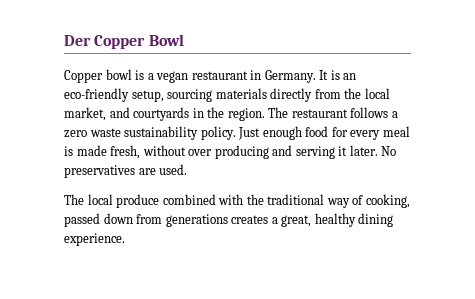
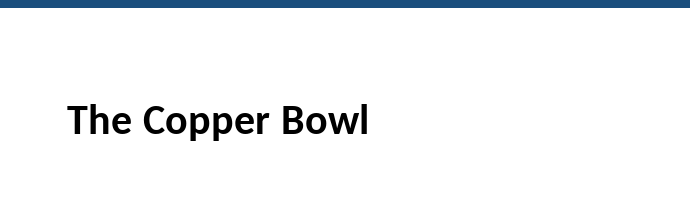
- Der Copper Bowl
+ The Copper Bowl
- Copper bowl is a vegan restaurant in Germany. It is an eco-friendly setup, sourcing materials directly from the local market, and courtyards in the region. The restaurant follows a zero waste sustainability policy. Just enough food for every meal is made fresh, without over producing and serving it later. No preservatives are used.
- The local produce combined with the traditional way of cooking, passed down from generations creates a great, healthy dining experience.

